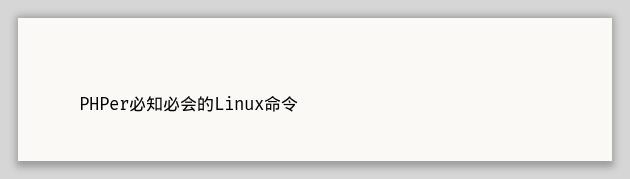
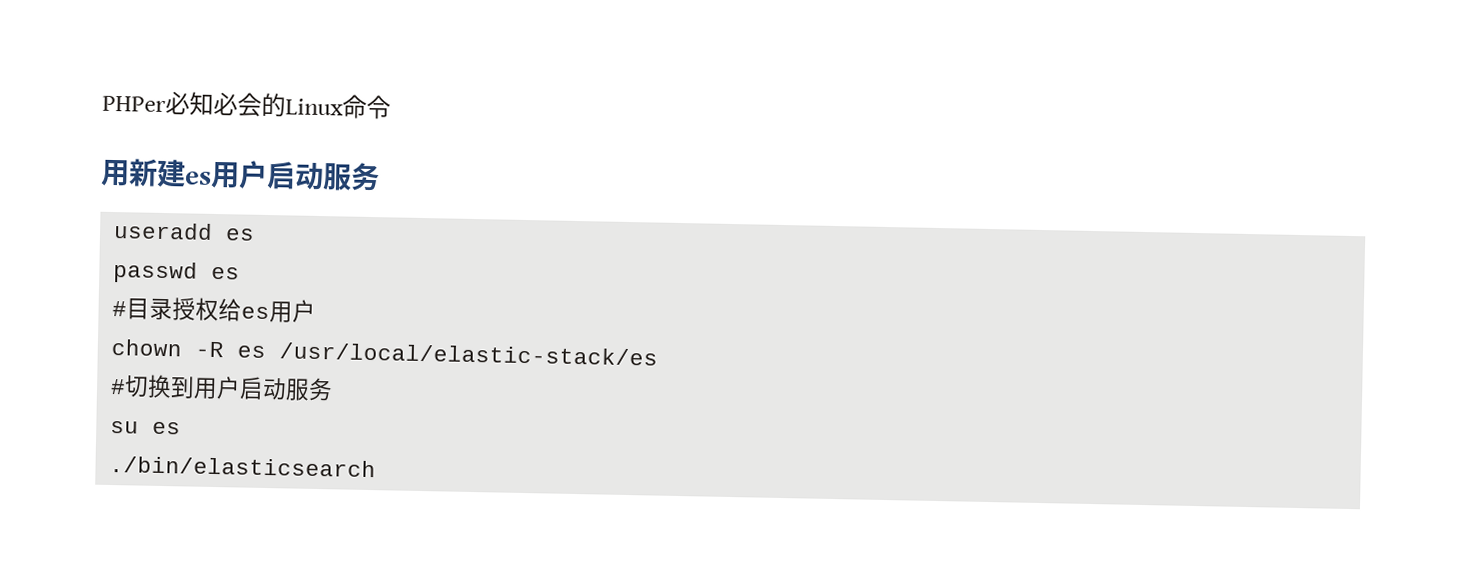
+ 用新建es用户启动服务
+ useradd es
+ passwd es
+ #目录授权给es用户
+ chown -R es /usr/local/elastic-stack/es
+ #切换到用户启动服务
+ su es
+ ./bin/elasticsearch

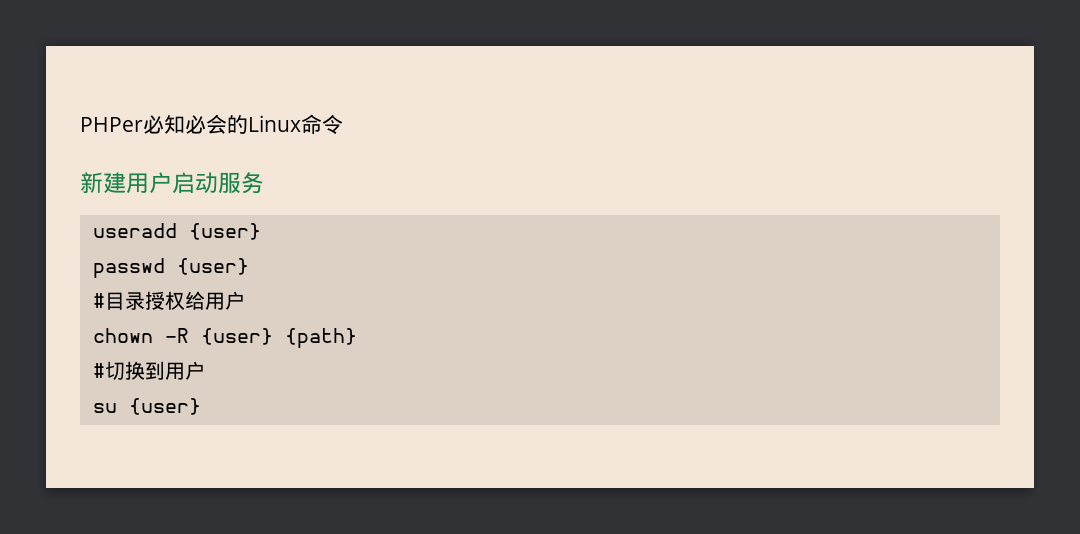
- 用新建es用户启动服务
+ 新建用户启动服务
- useradd es
+ useradd {user}
- passwd es
+ passwd {user}
- #目录授权给es用户
+ #目录授权给用户
- chown -R es /usr/local/elastic-stack/es
+ chown -R {user} {path}
- #切换到用户启动服务
+ #切换到用户
- su es
- ./bin/elasticsearch
+ su {user}

